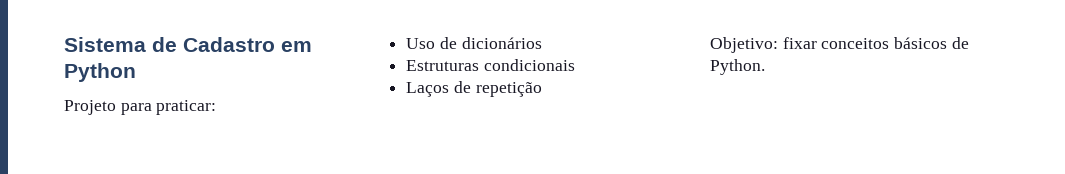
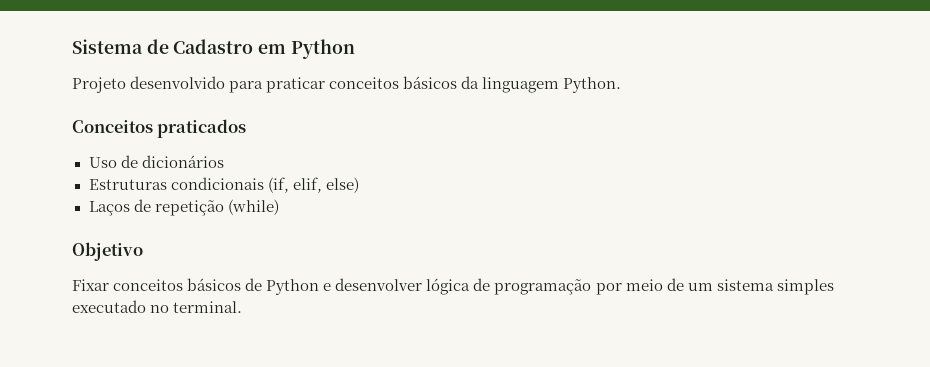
- Projeto para praticar:
+ Projeto desenvolvido para praticar conceitos básicos da linguagem Python.
+ Conceitos praticados
- Estruturas condicionais
+ Estruturas condicionais (if, elif, else)
- Laços de repetição
- Objetivo: fixar conceitos básicos de Python.
+ Laços de repetição (while)
+ Objetivo
+ Fixar conceitos básicos de Python e desenvolver lógica de programação por meio de um sistema simples executado no terminal.

